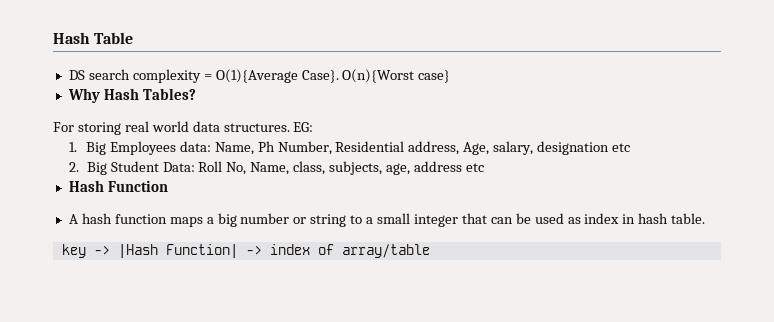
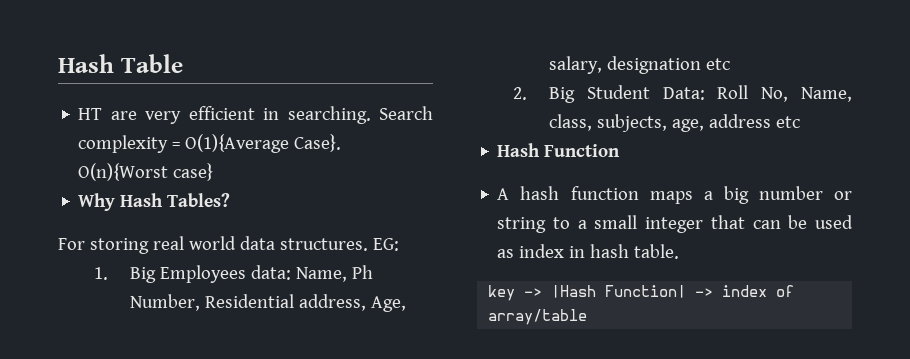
- DS search complexity = O(1){Average Case}.
+ HT are very efficient in searching. Search complexity = O(1){Average Case}.

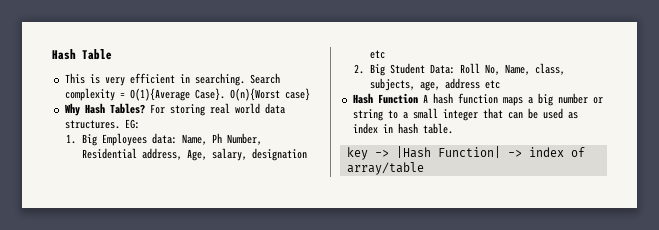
- HT are very efficient in searching.
+ This is very efficient in searching.
- Why Hash Tables?
- For storing real world data structures.
+ Why Hash Tables? For storing real world data structures.
- Hash Function
- A hash function maps a big number or string to a small integer that can be used as index in hash table.
+ Hash Function A hash function maps a big number or string to a small integer that can be used as index in hash table.

